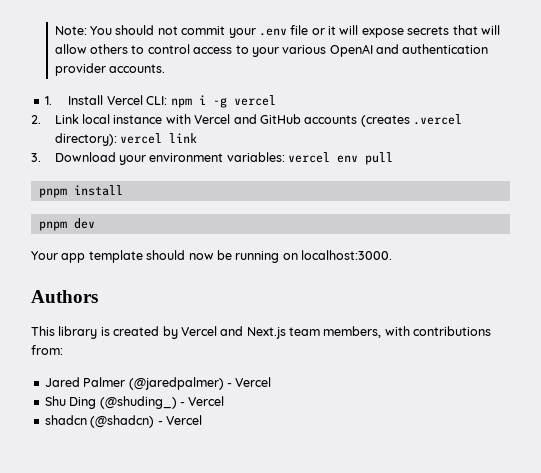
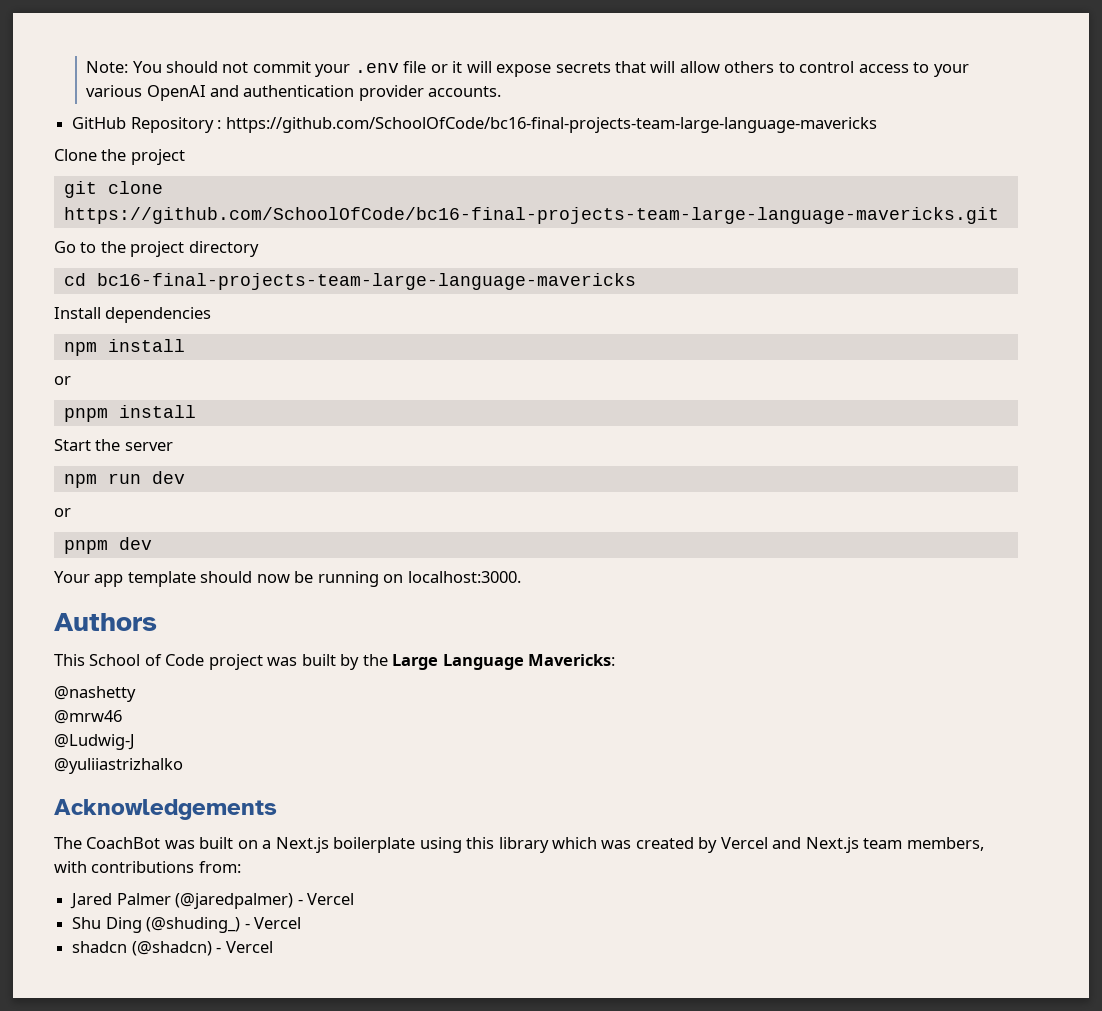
- 1. Install Vercel CLI: npm i -g vercel
- 2. Link local instance with Vercel and GitHub accounts (creates .vercel directory): vercel link
- 3. Download your environment variables: vercel env pull
+ GitHub Repository : https://github.com/SchoolOfCode/bc16-final-projects-team-large-language-mavericks
+ Clone the project
+ git clone https://github.com/SchoolOfCode/bc16-final-projects-team-large-language-mavericks.git
+ Go to the project directory
+ cd bc16-final-projects-team-large-language-mavericks
+ Install dependencies
+ npm install
+ or
  pnpm install
+ Start the server
+ npm run dev
+ or
- This library is created by Vercel and Next.js team members, with contributions from:
+ This School of Code project was built by the Large Language Mavericks:
+ @nashetty
+ @mrw46
+ @Ludwig-J
+ @yuliiastrizhalko
+ Acknowledgements
+ The CoachBot was built on a Next.js boilerplate using this library which was created by Vercel and Next.js team members, with contributions from:

